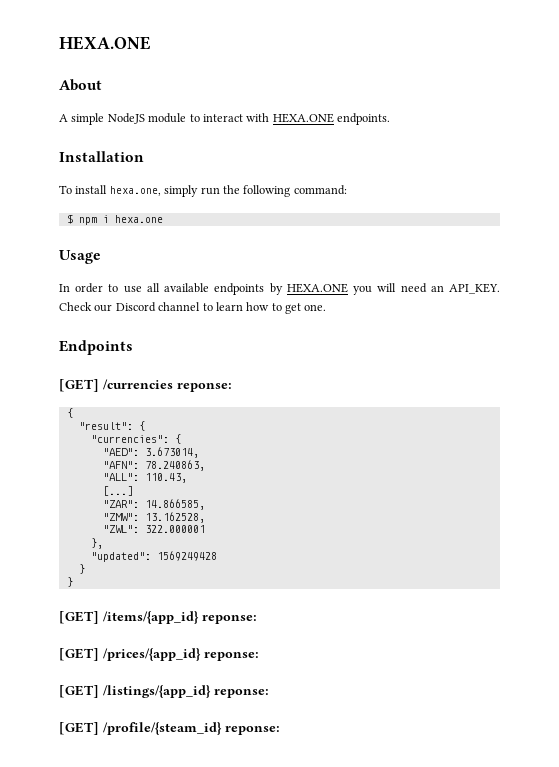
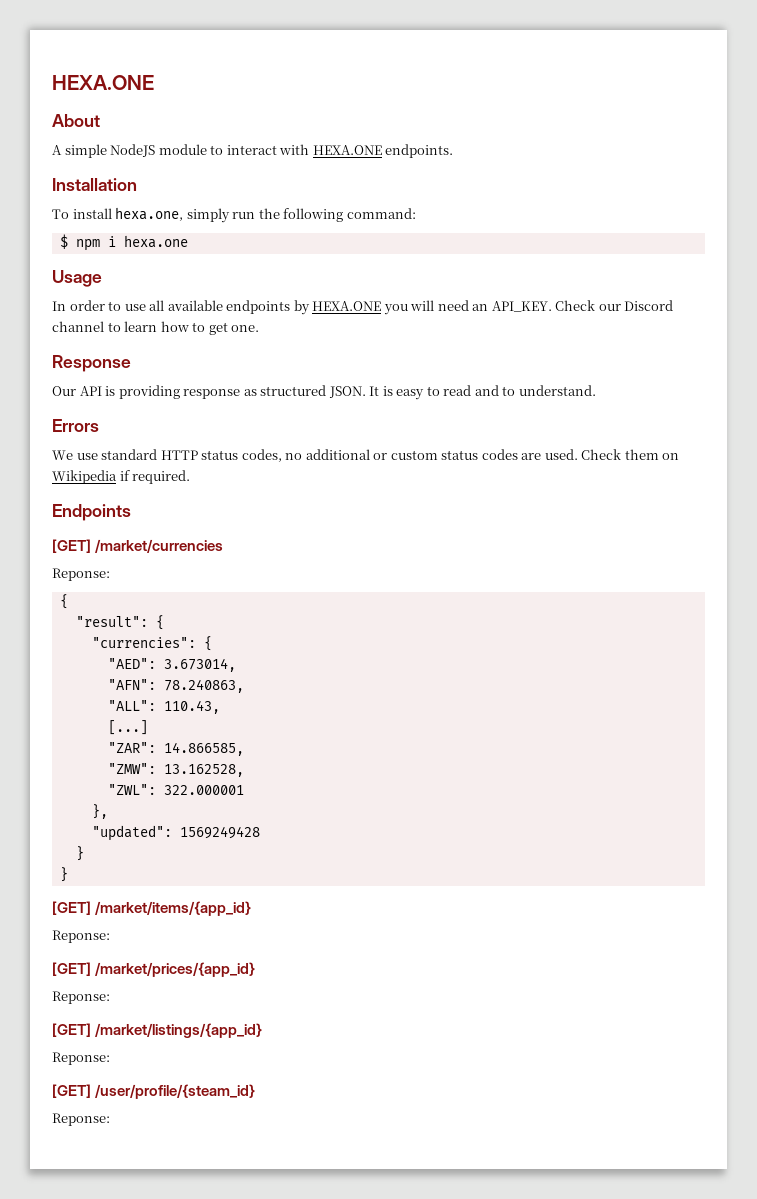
+ Response
+ Our API is providing response as structured JSON. It is easy to read and to understand.
+ Errors
+ We use standard HTTP status codes, no additional or custom status codes are used. Check them on Wikipedia if required.
- [GET] /currencies reponse:
+ [GET] /market/currencies
+ Reponse:
- [GET] /items/{app_id} reponse:
- [GET] /prices/{app_id} reponse:
- [GET] /listings/{app_id} reponse:
- [GET] /profile/{steam_id} reponse:
+ [GET] /market/items/{app_id}
+ Reponse:
+ [GET] /market/prices/{app_id}
+ Reponse:
+ [GET] /market/listings/{app_id}
+ Reponse:
+ [GET] /user/profile/{steam_id}
+ Reponse:

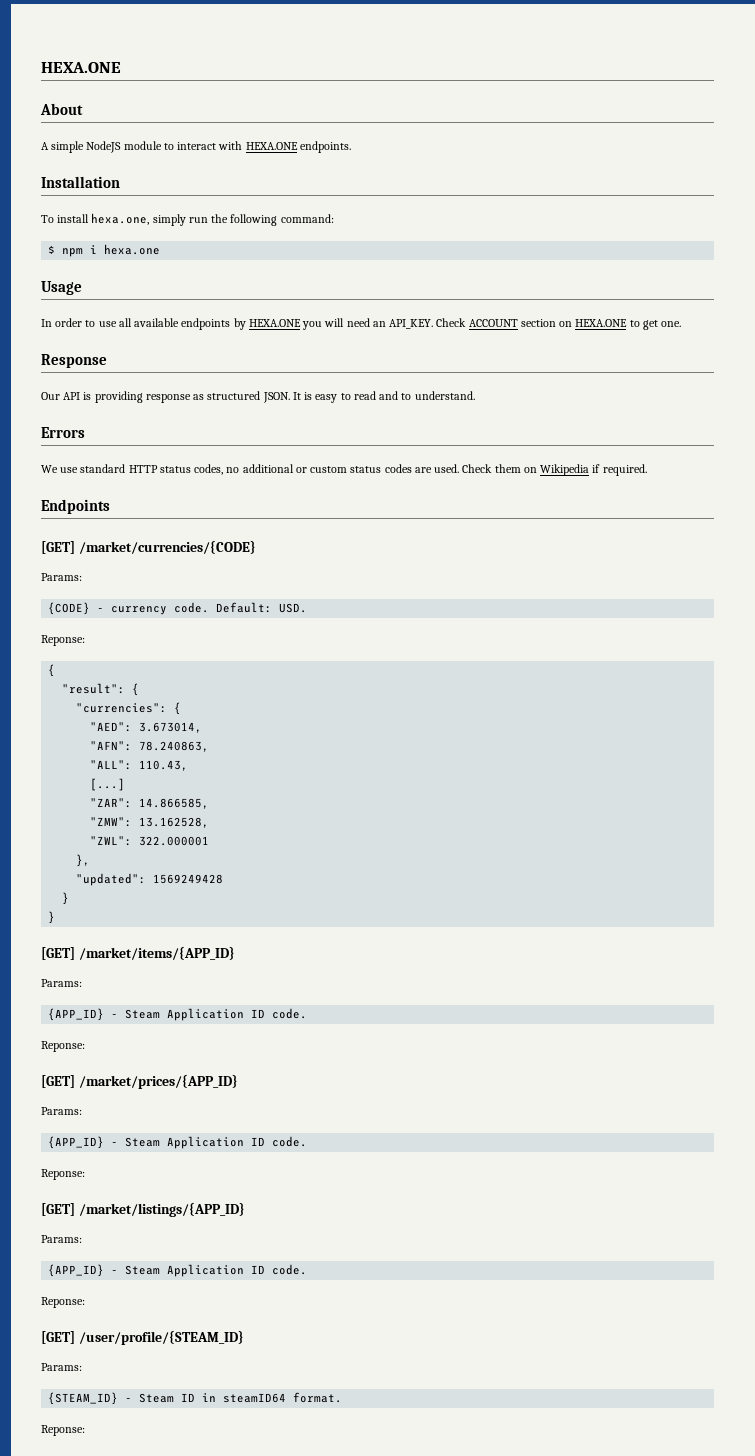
- Check our Discord channel to learn how to get one.
+ Check ACCOUNT section on HEXA.ONE to get one.
- [GET] /market/currencies
+ [GET] /market/currencies/{CODE}
+ Params:
+ {CODE} - currency code. Default: USD.
- [GET] /market/items/{app_id}
+ [GET] /market/items/{APP_ID}
+ Params:
+ {APP_ID} - Steam Application ID code.
  Reponse:
- [GET] /market/prices/{app_id}
+ [GET] /market/prices/{APP_ID}
+ Params:
+ {APP_ID} - Steam Application ID code.
  Reponse:
- [GET] /market/listings/{app_id}
+ [GET] /market/listings/{APP_ID}
+ Params:
+ {APP_ID} - Steam Application ID code.
  Reponse:
- [GET] /user/profile/{steam_id}
+ [GET] /user/profile/{STEAM_ID}
+ Params:
+ {STEAM_ID} - Steam ID in steamID64 format.

